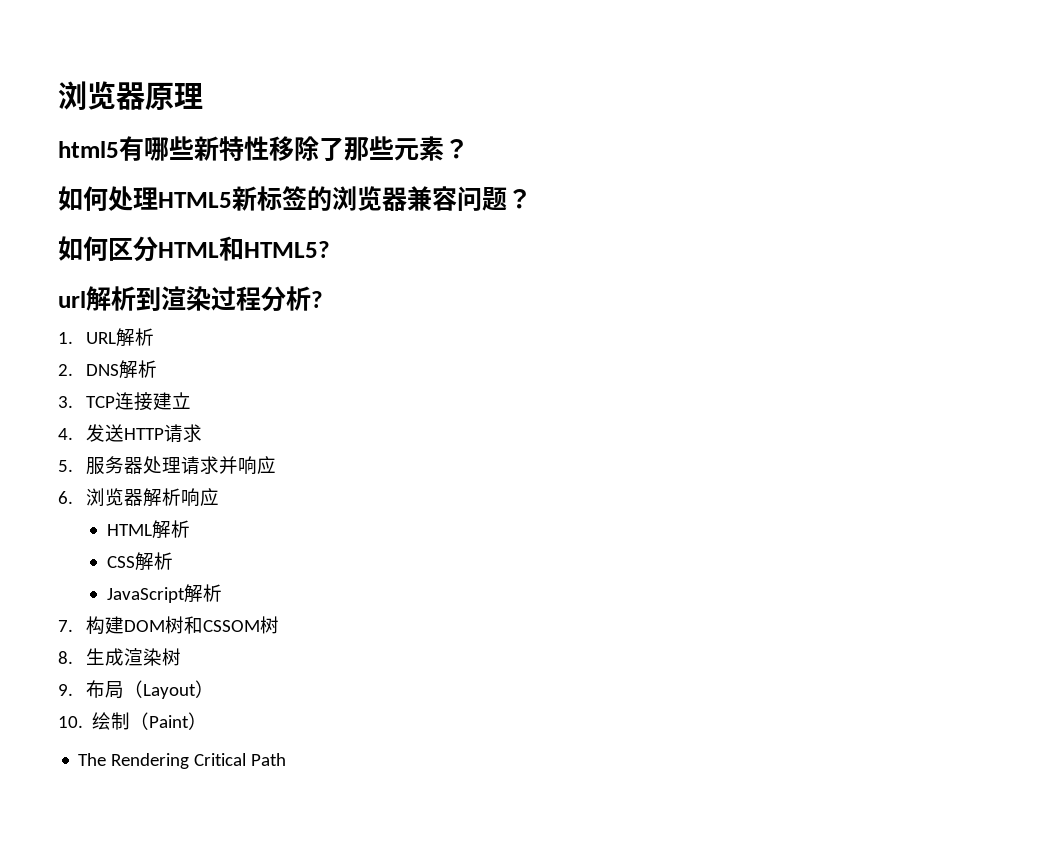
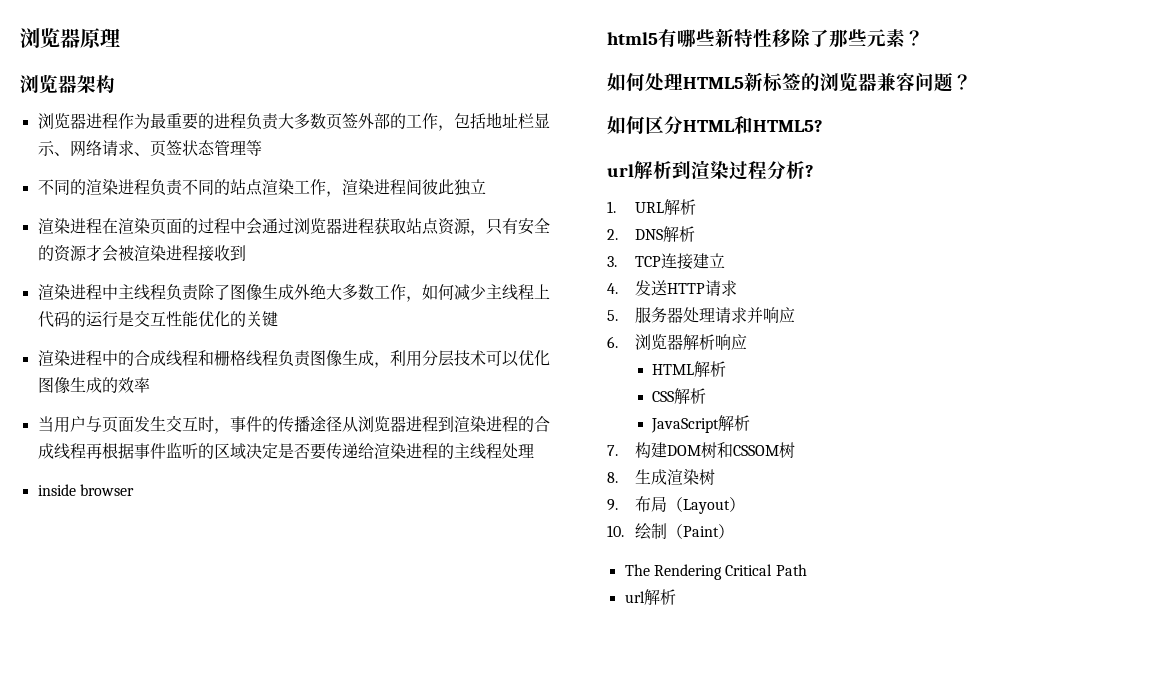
+ 浏览器架构
+ 浏览器进程作为最重要的进程负责大多数页签外部的工作，包括地址栏显示、网络请求、页签状态管理等
+ 不同的渲染进程负责不同的站点渲染工作，渲染进程间彼此独立
+ 渲染进程在渲染页面的过程中会通过浏览器进程获取站点资源，只有安全的资源才会被渲染进程接收到
+ 渲染进程中主线程负责除了图像生成外绝大多数工作，如何减少主线程上代码的运行是交互性能优化的关键
+ 渲染进程中的合成线程和栅格线程负责图像生成，利用分层技术可以优化图像生成的效率
+ 当用户与页面发生交互时，事件的传播途径从浏览器进程到渲染进程的合成线程再根据事件监听的区域决定是否要传递给渲染进程的主线程处理
+ inside browser
  The Rendering Critical Path
+ url解析

